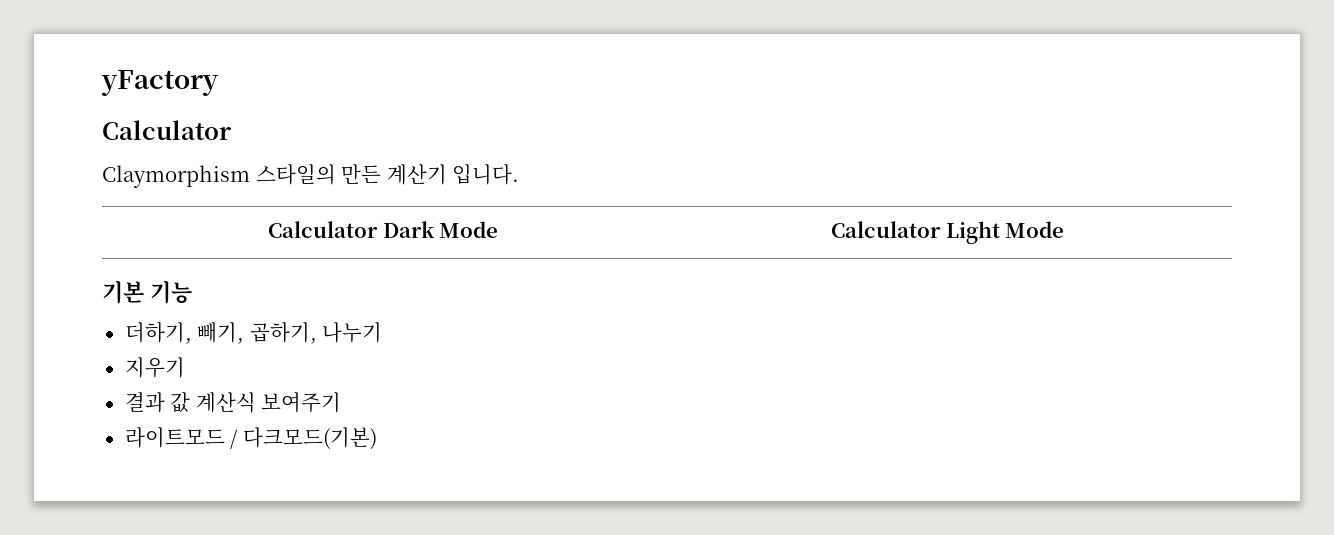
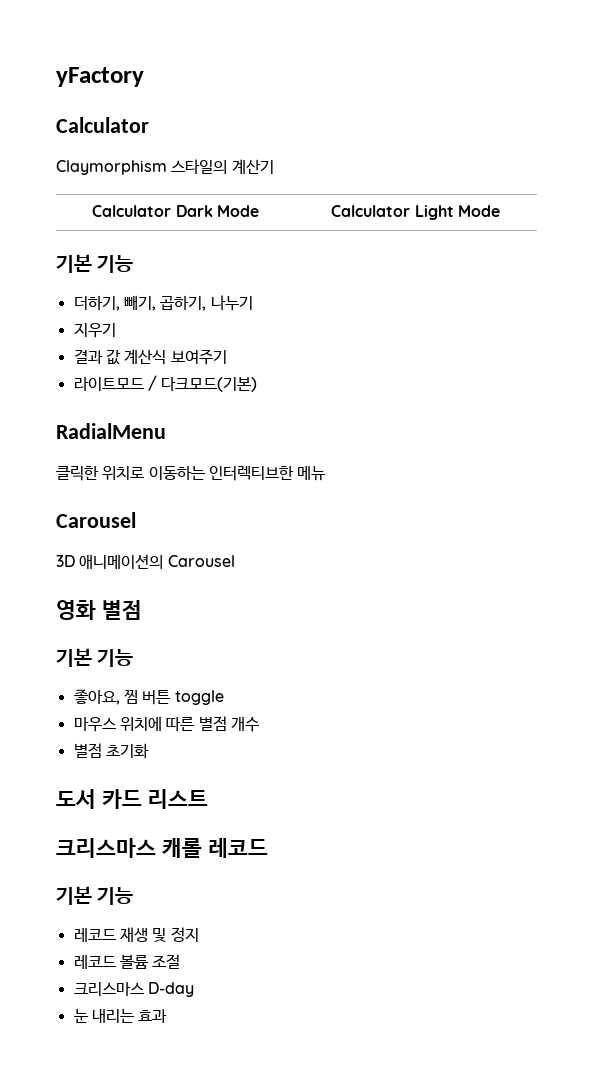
- Claymorphism 스타일의 만든 계산기 입니다.
+ Claymorphism 스타일의 계산기
+ RadialMenu
+ 클릭한 위치로 이동하는 인터렉티브한 메뉴
+ Carousel
+ 3D 애니메이션의 Carousel
+ 영화 별점
+ 기본 기능
+ 좋아요, 찜 버튼 toggle
+ 마우스 위치에 따른 별점 개수
+ 별점 초기화
+ 도서 카드 리스트
+ 크리스마스 캐롤 레코드
+ 기본 기능
+ 레코드 재생 및 정지
+ 레코드 볼륨 조절
+ 크리스마스 D-day
+ 눈 내리는 효과

